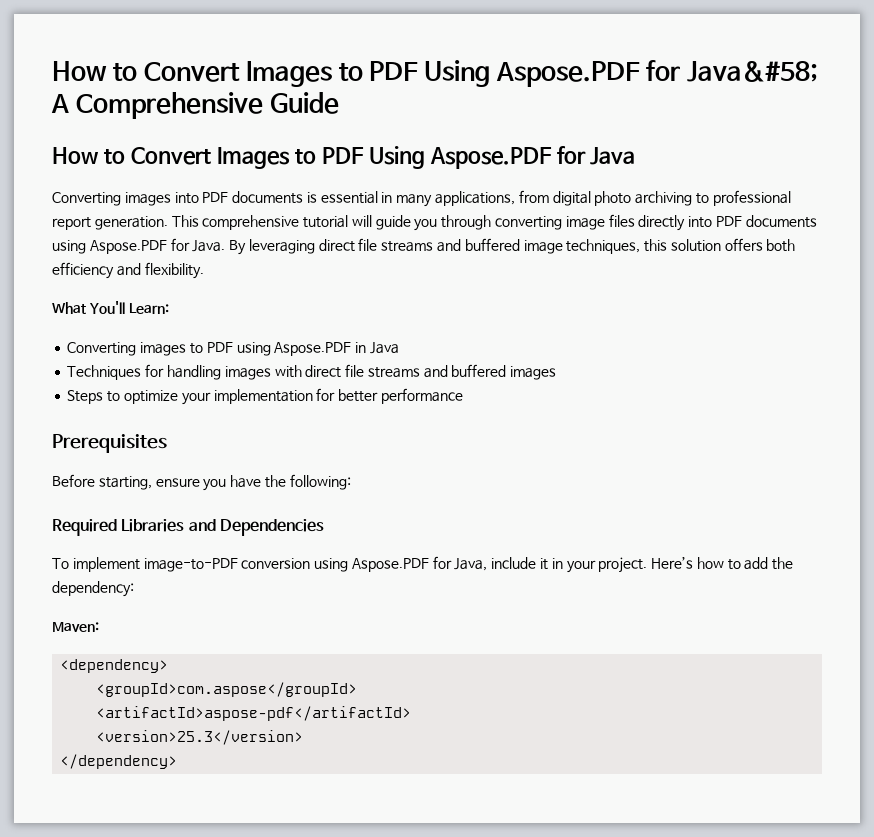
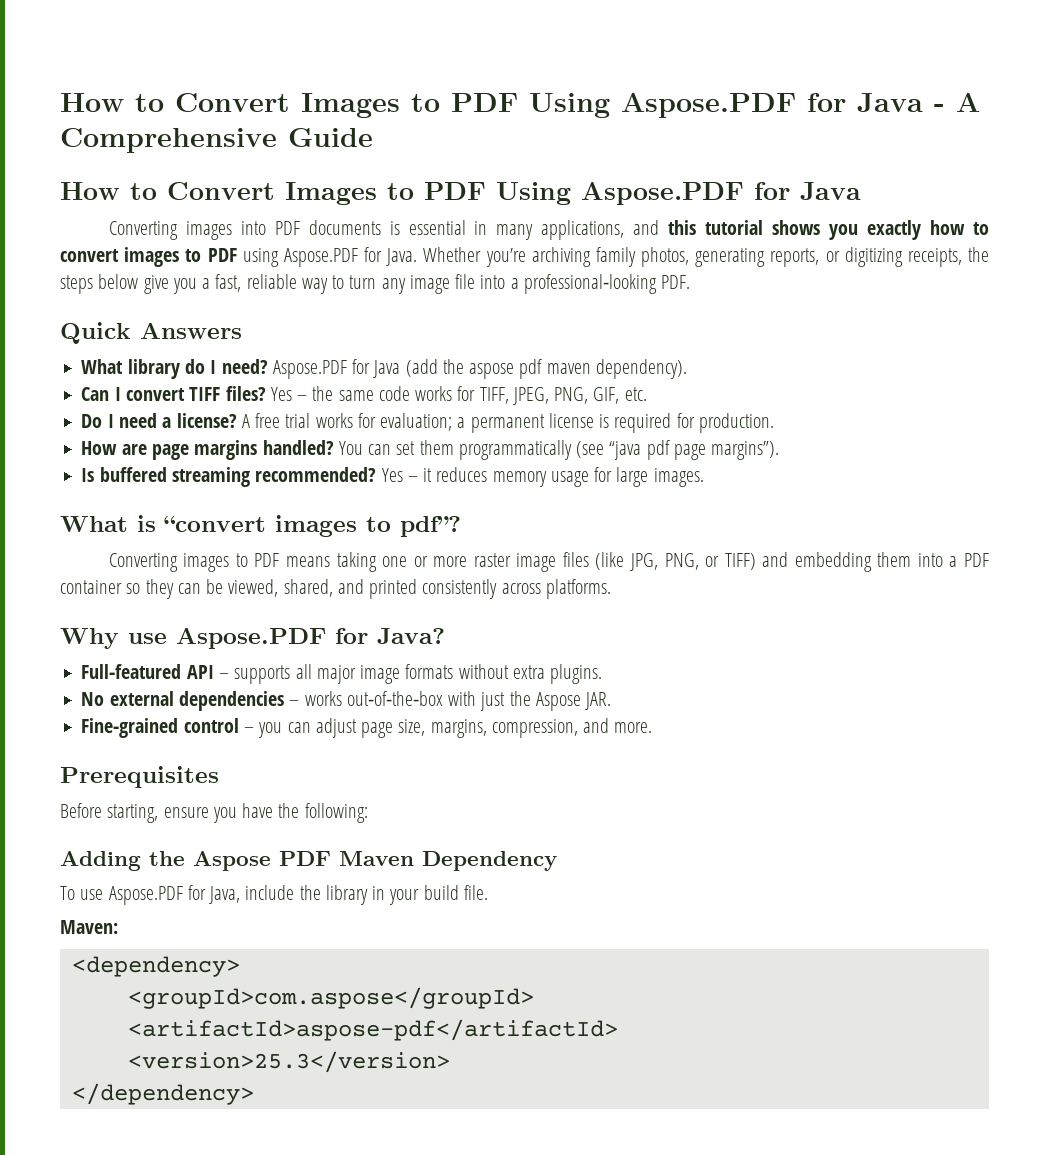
- How to Convert Images to PDF Using Aspose.PDF for Java&#58; A Comprehensive Guide
+ How to Convert Images to PDF Using Aspose.PDF for Java - A Comprehensive Guide
- Converting images into PDF documents is essential in many applications, from digital photo archiving to professional report generation. This comprehensive tutorial will guide you through converting image files directly into PDF documents using Aspose.PDF for Java. By leveraging direct file streams and buffered image techniques, this solution offers both efficiency and flexibility.
- What You'll Learn:
- Converting images to PDF using Aspose.PDF in Java
- Techniques for handling images with direct file streams and buffered images
- Steps to optimize your implementation for better performance
+ Converting images into PDF documents is essential in many applications, and this tutorial shows you exactly how to convert images to PDF using Aspose.PDF for Java. Whether you’re archiving family photos, generating reports, or digitizing receipts, the steps below give you a fast, reliable way to turn any image file into a professional‑looking PDF.
+ Quick Answers
+ What library do I need? Aspose.PDF for Java (add the aspose pdf maven dependency).
+ Can I convert TIFF files? Yes – the same code works for TIFF, JPEG, PNG, GIF, etc.
+ Do I need a license? A free trial works for evaluation; a permanent license is required for production.
+ How are page margins handled? You can set them programmatically (see “java pdf page margins”).
+ Is buffered streaming recommended? Yes – it reduces memory usage for large images.
+ What is “convert images to pdf”?
+ Converting images to PDF means taking one or more raster image files (like JPG, PNG, or TIFF) and embedding them into a PDF container so they can be viewed, shared, and printed consistently across platforms.
+ Why use Aspose.PDF for Java?
+ Full‑featured API – supports all major image formats without extra plugins.
+ No external dependencies – works out‑of‑the‑box with just the Aspose JAR.
+ Fine‑grained control – you can adjust page size, margins, compression, and more.
- Required Libraries and Dependencies
- To implement image-to-PDF conversion using Aspose.PDF for Java, include it in your project. Here’s how to add the dependency:
+ Adding the Aspose PDF Maven Dependency
+ To use Aspose.PDF for Java, include the library in your build file.

